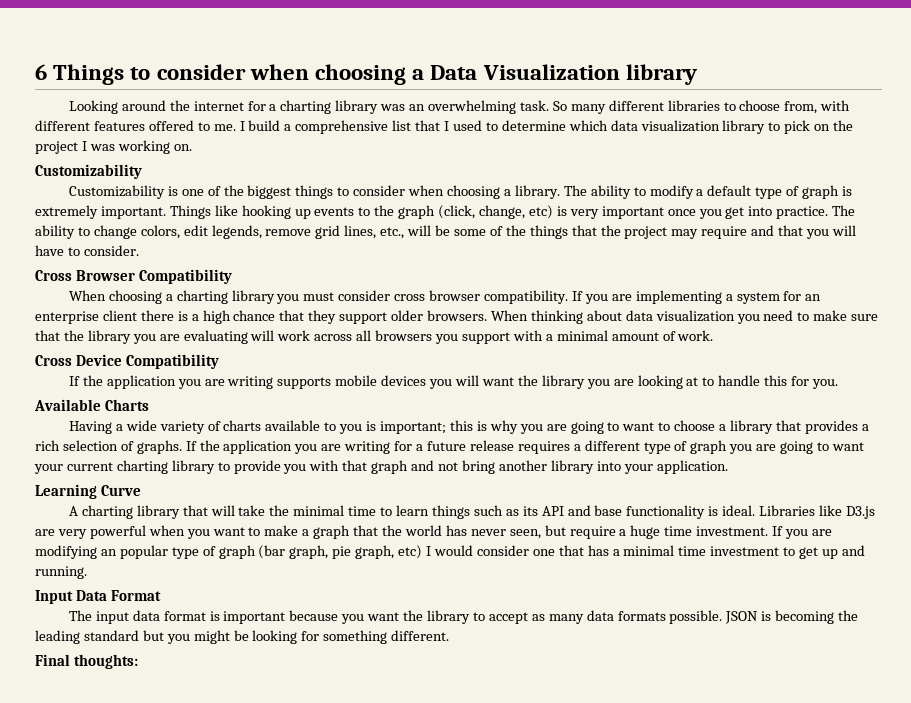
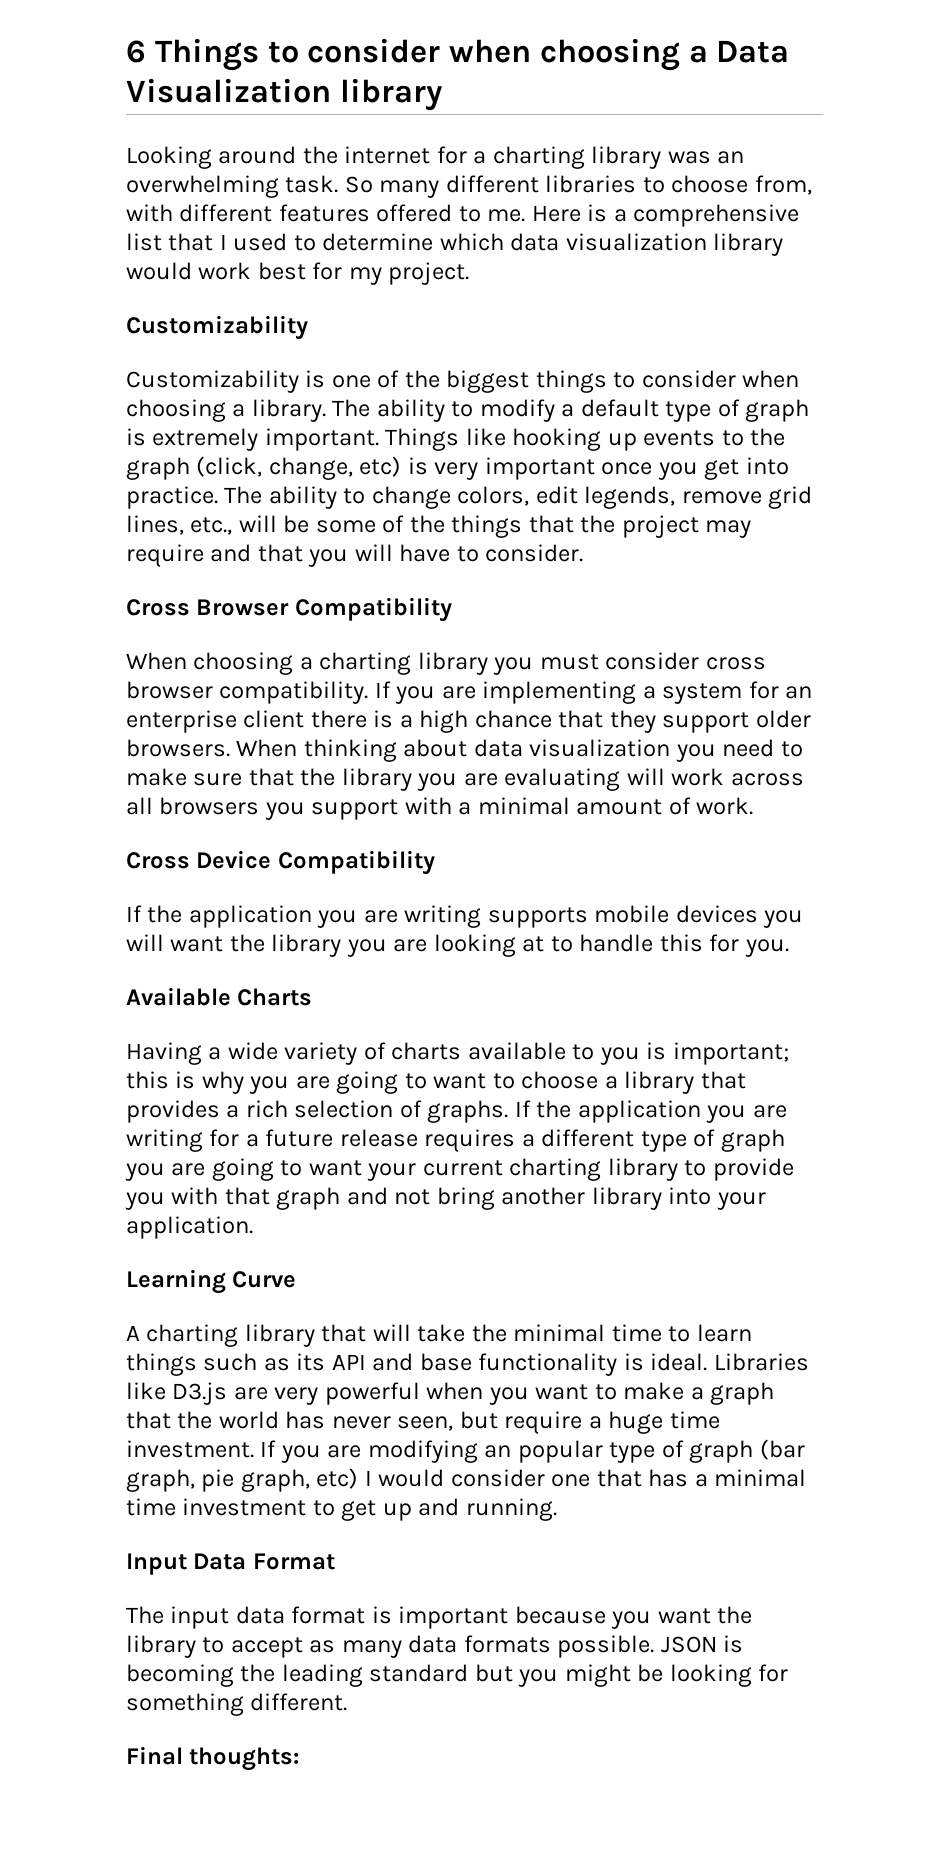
- I build a comprehensive list that I used to determine which data visualization library to pick on the project I was working on.
+ Here is a comprehensive list that I used to determine which data visualization library would work best for my project.

